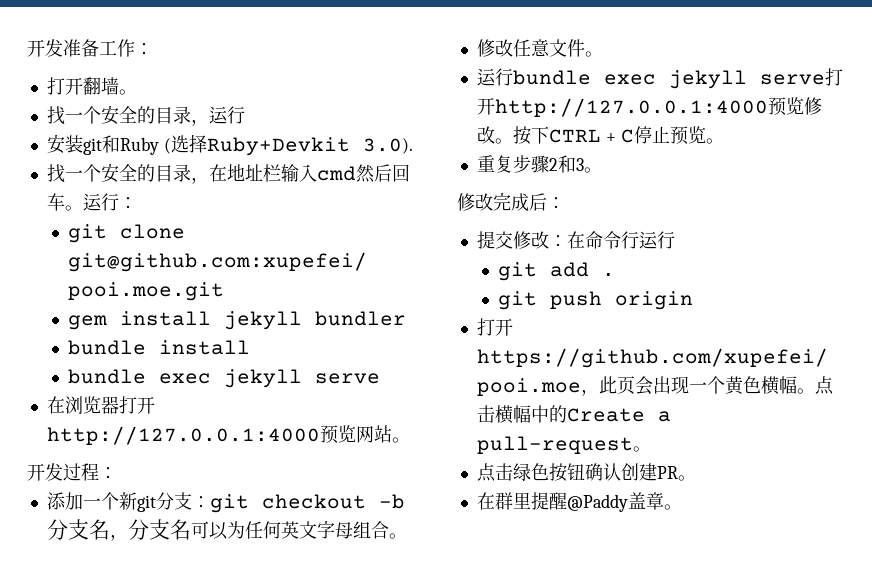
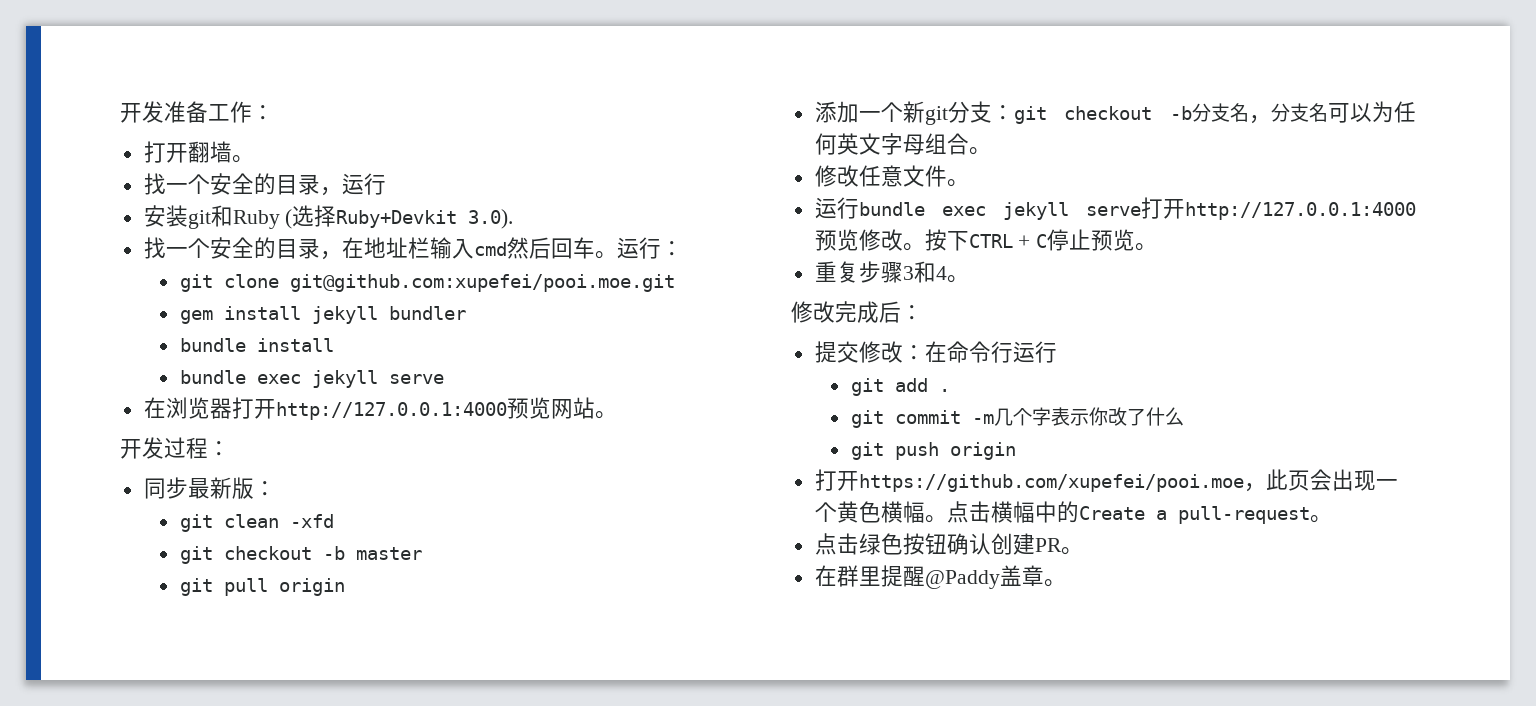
+ 同步最新版：
+ git clean -xfd
+ git checkout -b master
+ git pull origin
- 重复步骤2和3。
+ 重复步骤3和4。
+ git commit -m几个字表示你改了什么

